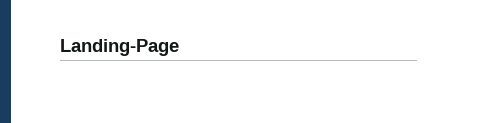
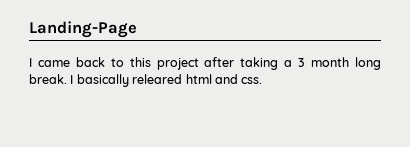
+ I came back to this project after taking a 3 month long break. I basically releared html and css.

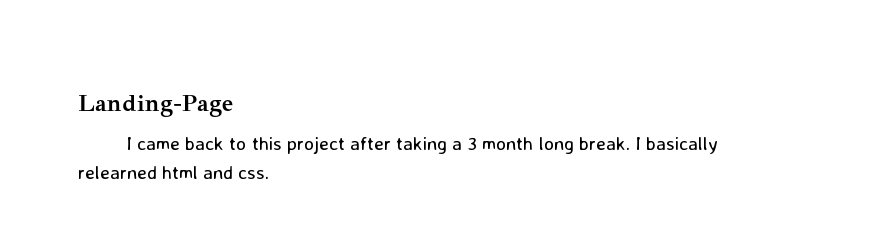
- I basically releared html and css.
+ I basically relearned html and css.

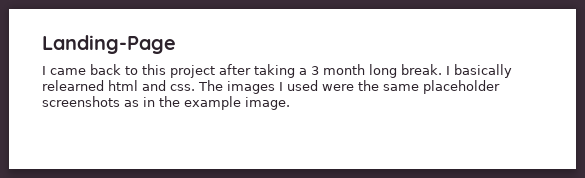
+ The images I used were the same placeholder screenshots as in the example image.

